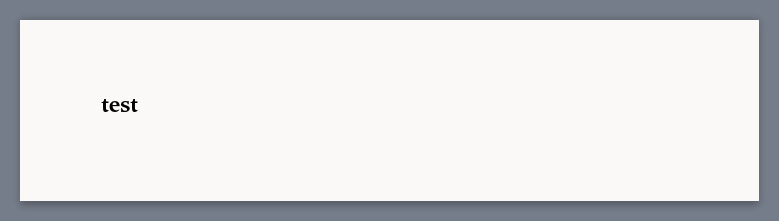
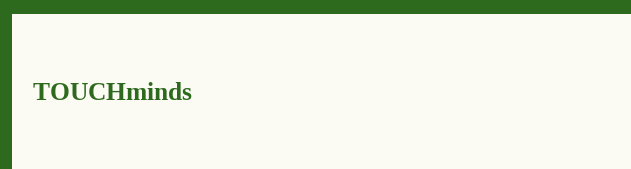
- test
+ TOUCHminds

